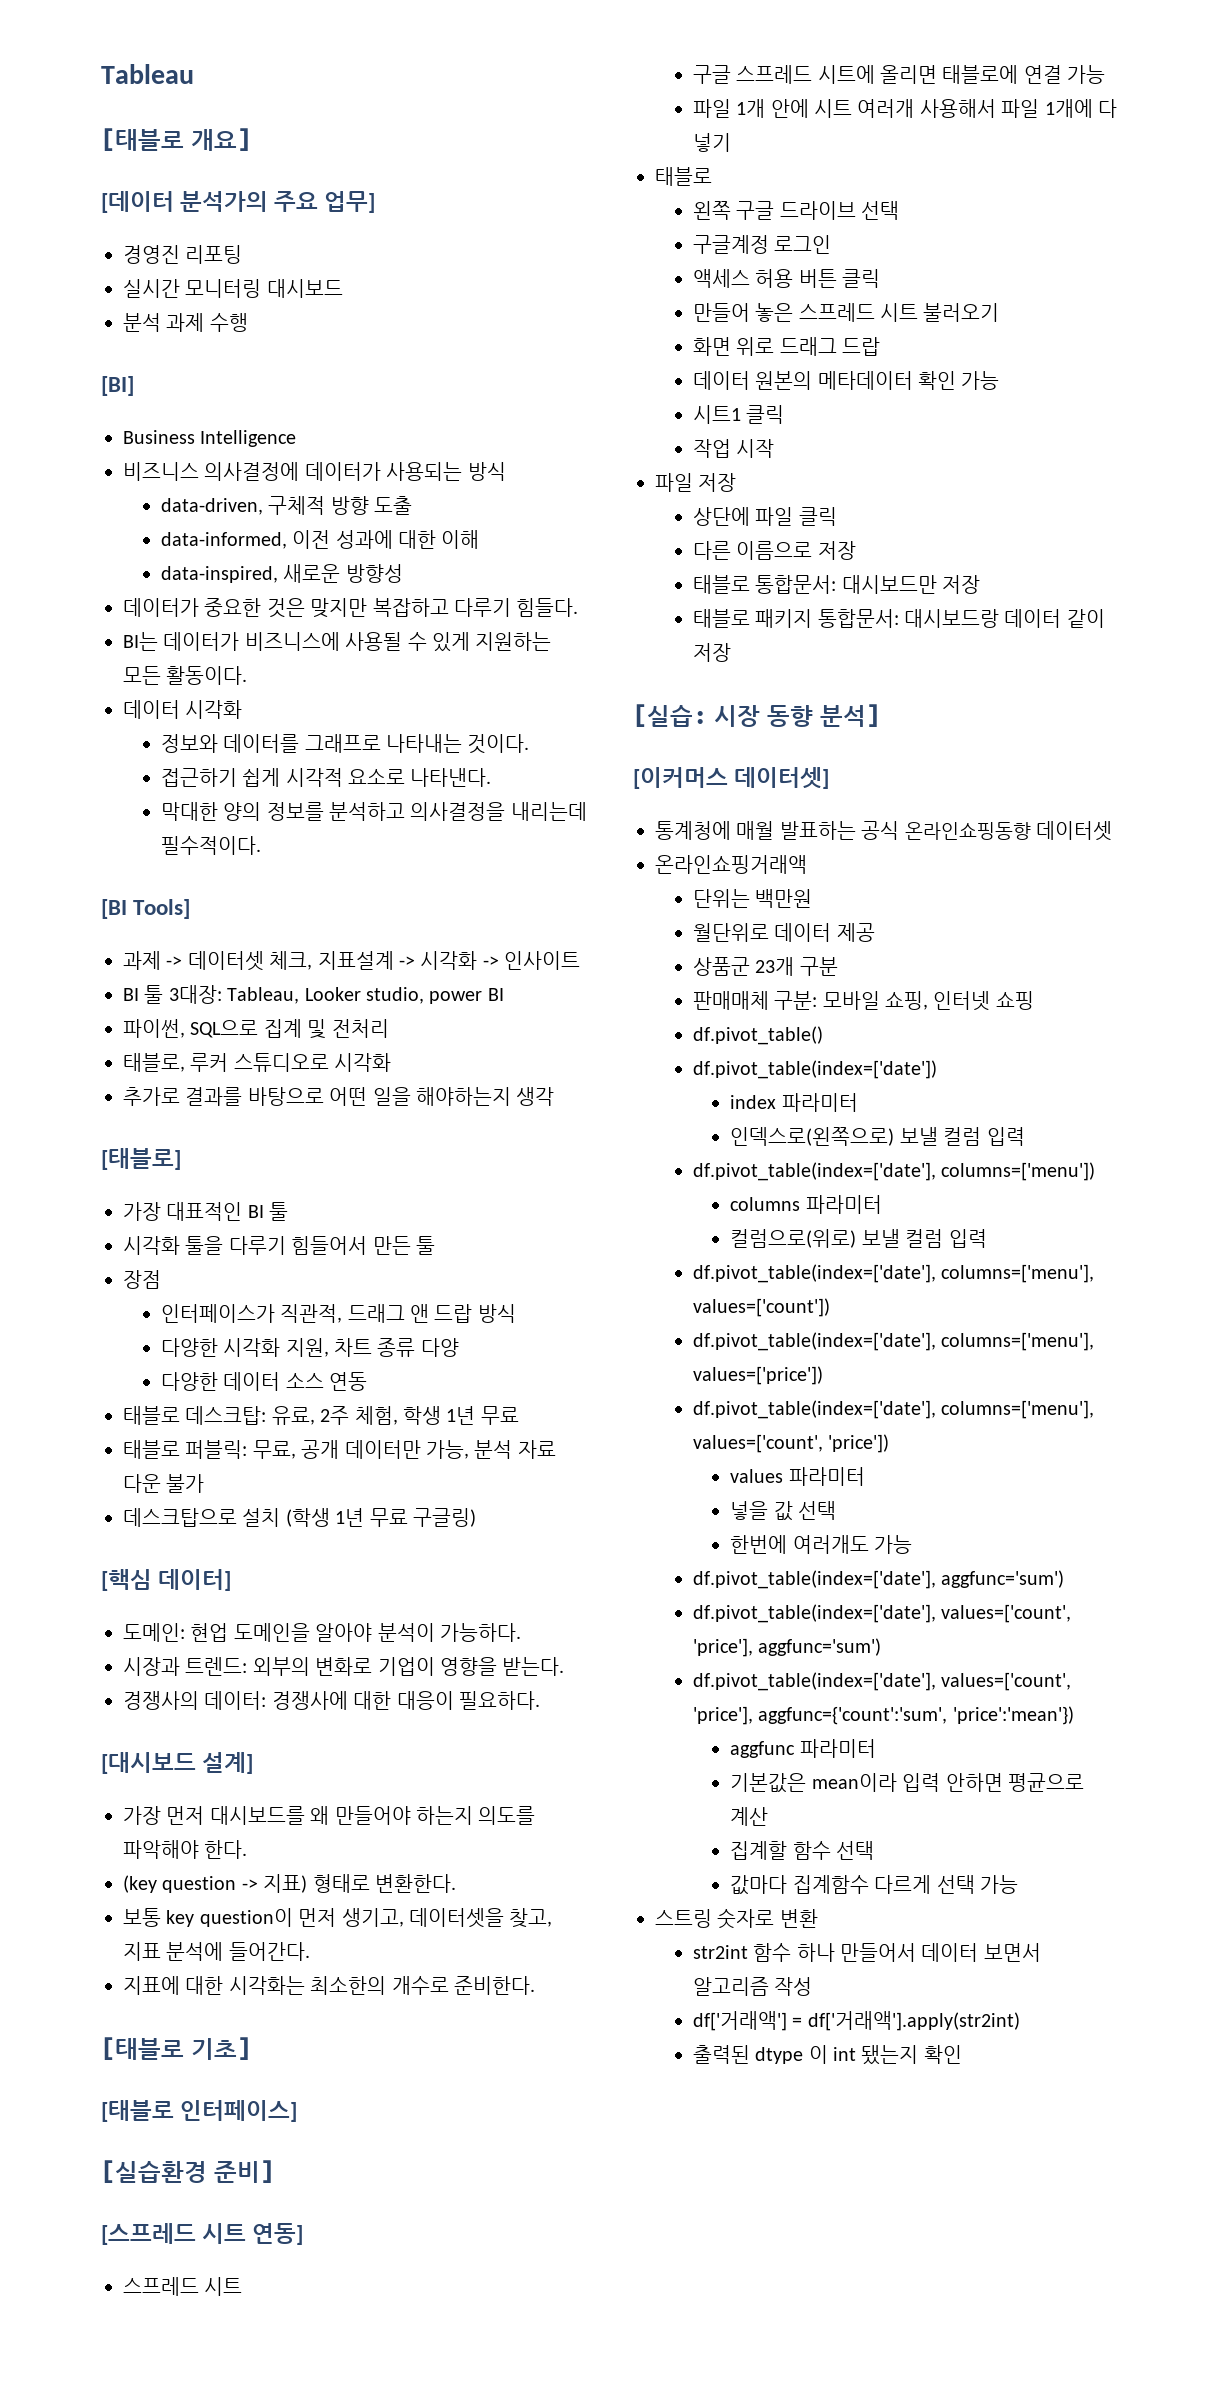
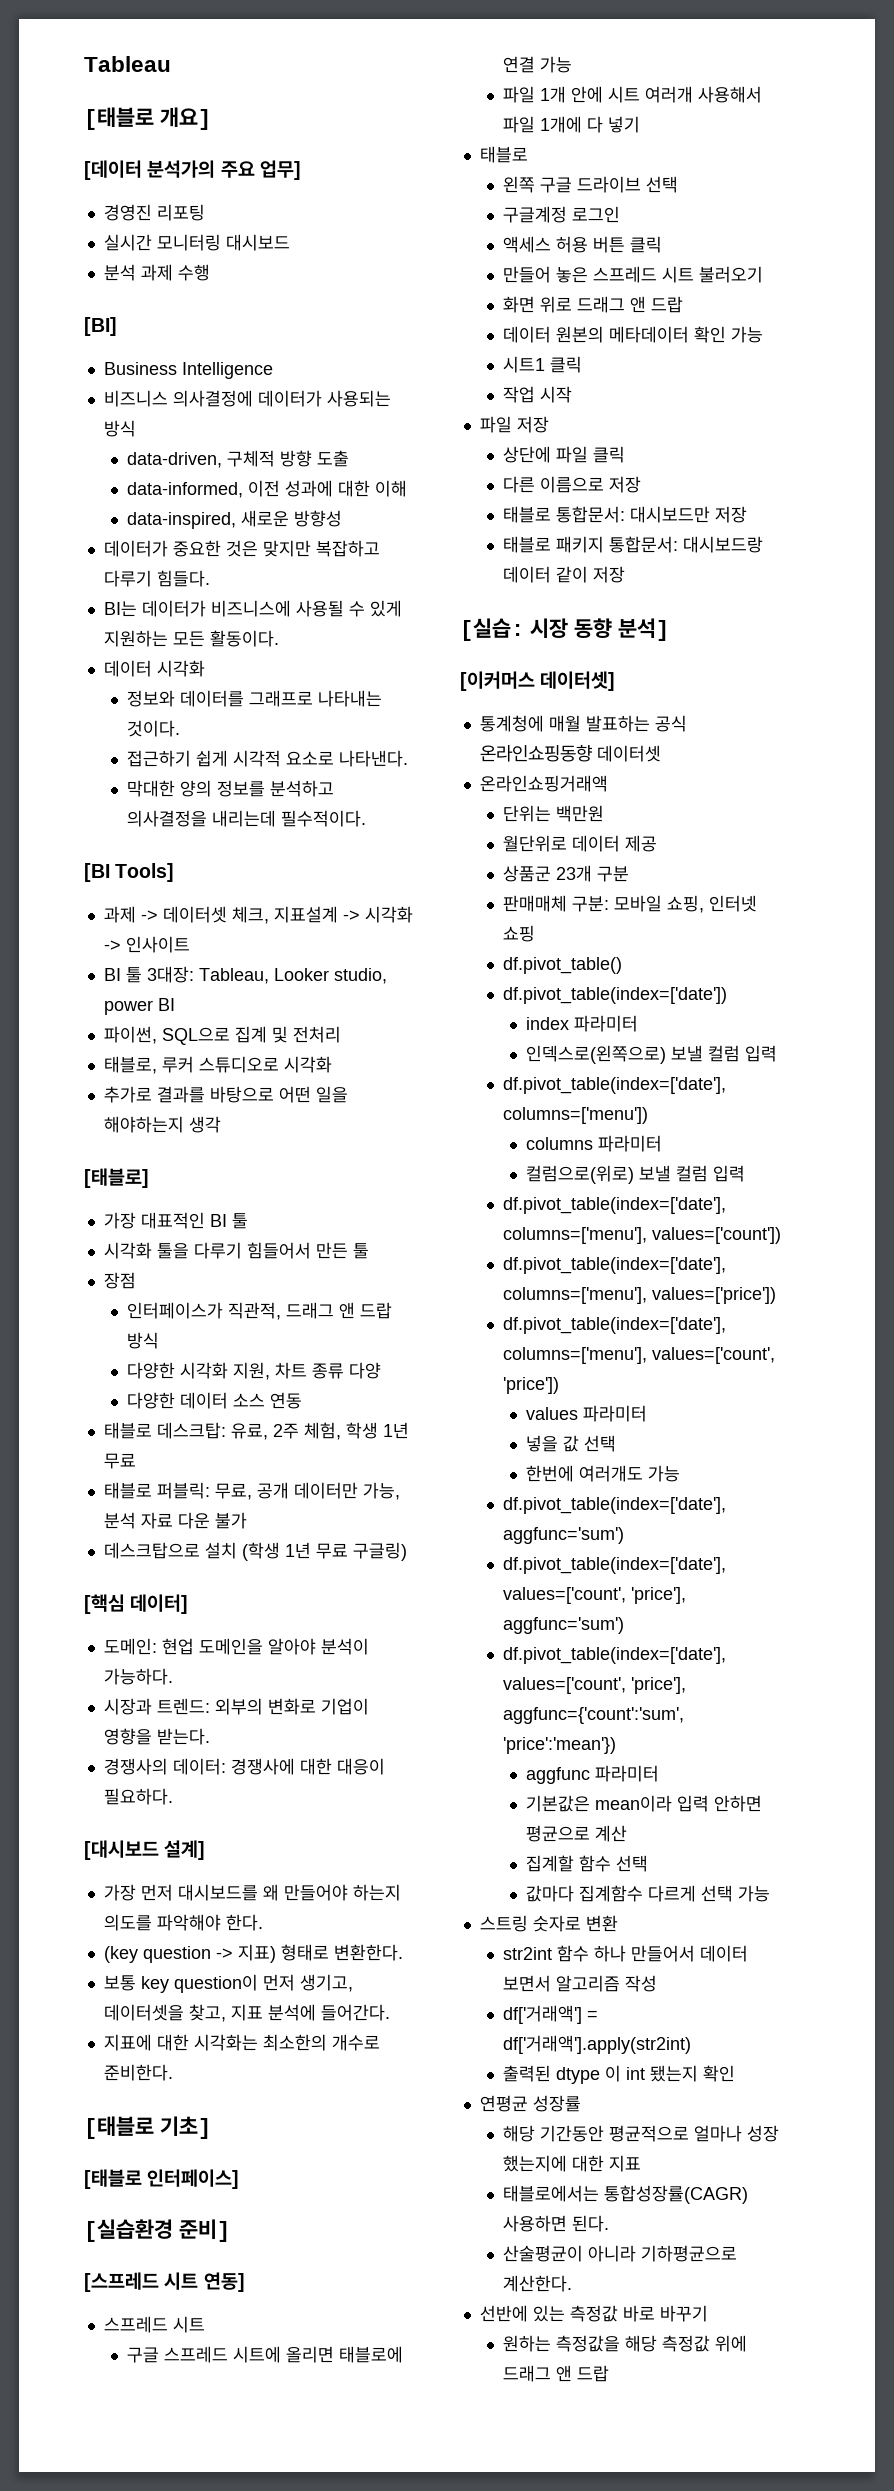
- 화면 위로 드래그 드랍
+ 화면 위로 드래그 앤 드랍
+ 연평균 성장률
+ 해당 기간동안 평균적으로 얼마나 성장 했는지에 대한 지표
+ 태블로에서는 통합성장률(CAGR) 사용하면 된다.
+ 산술평균이 아니라 기하평균으로 계산한다.
+ 선반에 있는 측정값 바로 바꾸기
+ 원하는 측정값을 해당 측정값 위에 드래그 앤 드랍

